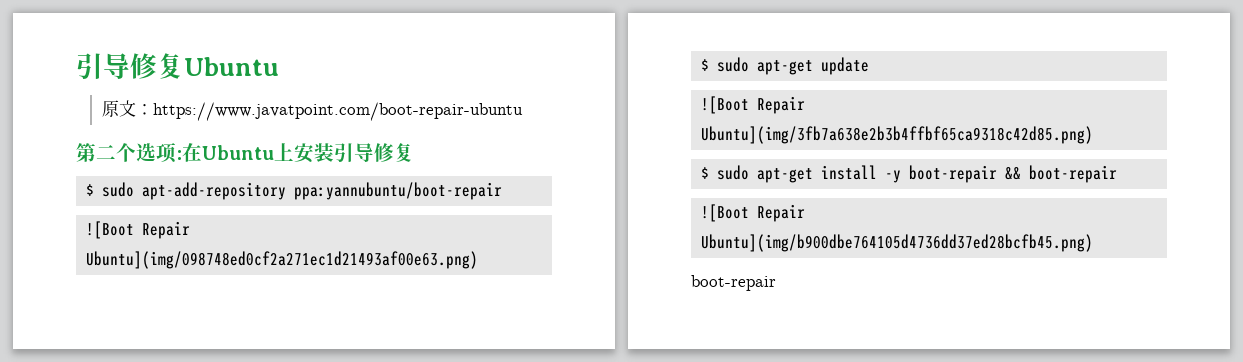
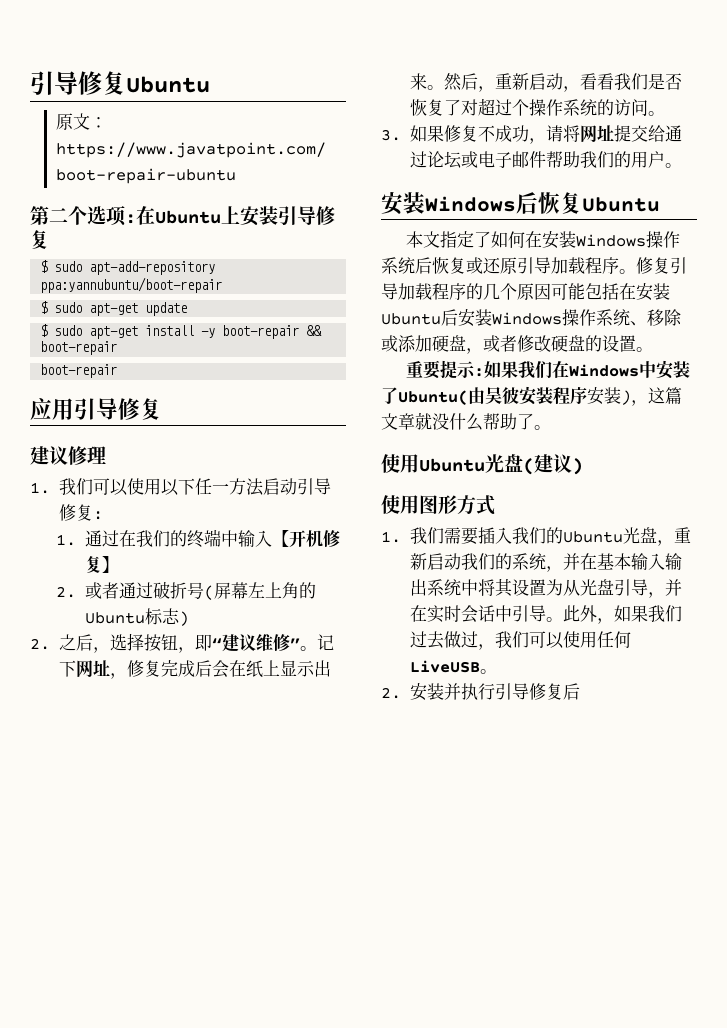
- ![Boot Repair Ubuntu](img/098748ed0cf2a271ec1d21493af00e63.png)
- ![Boot Repair Ubuntu](img/3fb7a638e2b3b4ffbf65ca9318c42d85.png)
  $ sudo apt-get install -y boot-repair && boot-repair
- ![Boot Repair Ubuntu](img/b900dbe764105d4736dd37ed28bcfb45.png)
  boot-repair
+ 应用引导修复
+ 建议修理
+ 1.我们可以使用以下任一方法启动引导修复:
+ 1.通过在我们的终端中输入【开机修复】
+ 2.或者通过破折号(屏幕左上角的Ubuntu标志)
+ 2.之后，选择按钮，即“建议维修”。记下网址，修复完成后会在纸上显示出来。然后，重新启动，看看我们是否恢复了对超过个操作系统的访问。
+ 3.如果修复不成功，请将网址提交给通过论坛或电子邮件帮助我们的用户。
+ 安装Windows后恢复Ubuntu
+ 本文指定了如何在安装Windows操作系统后恢复或还原引导加载程序。修复引导加载程序的几个原因可能包括在安装Ubuntu后安装Windows操作系统、移除或添加硬盘，或者修改硬盘的设置。
+ 重要提示:如果我们在Windows中安装了Ubuntu(由吴彼安装程序安装)，这篇文章就没什么帮助了。
+ 使用Ubuntu光盘(建议)
+ 使用图形方式
+ 1.我们需要插入我们的Ubuntu光盘，重新启动我们的系统，并在基本输入输出系统中将其设置为从光盘引导，并在实时会话中引导。此外，如果我们过去做过，我们可以使用任何LiveUSB。
+ 2.安装并执行引导修复后

